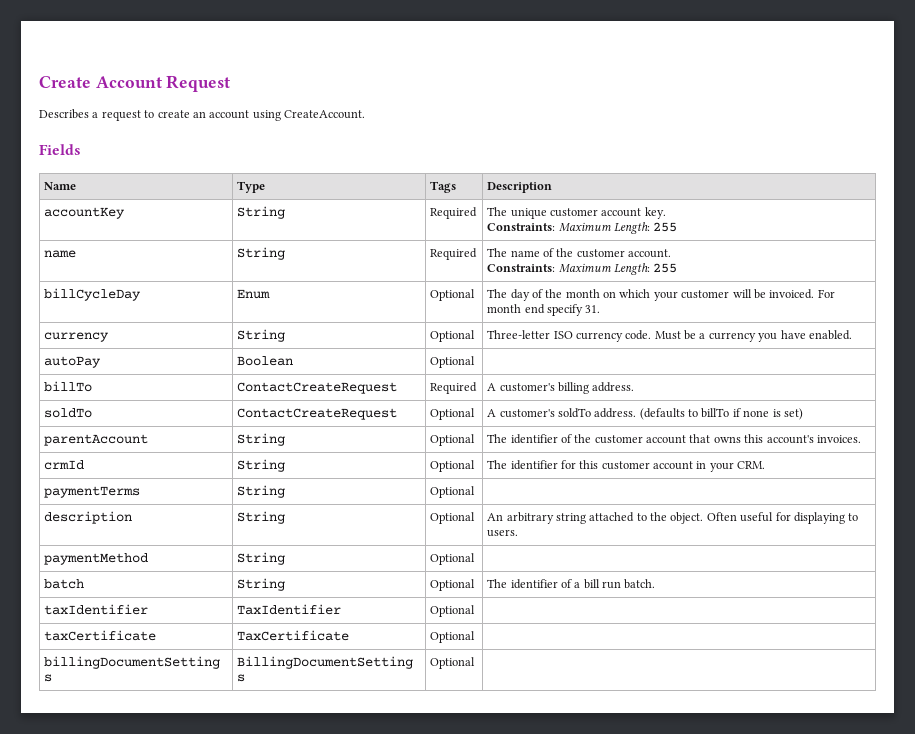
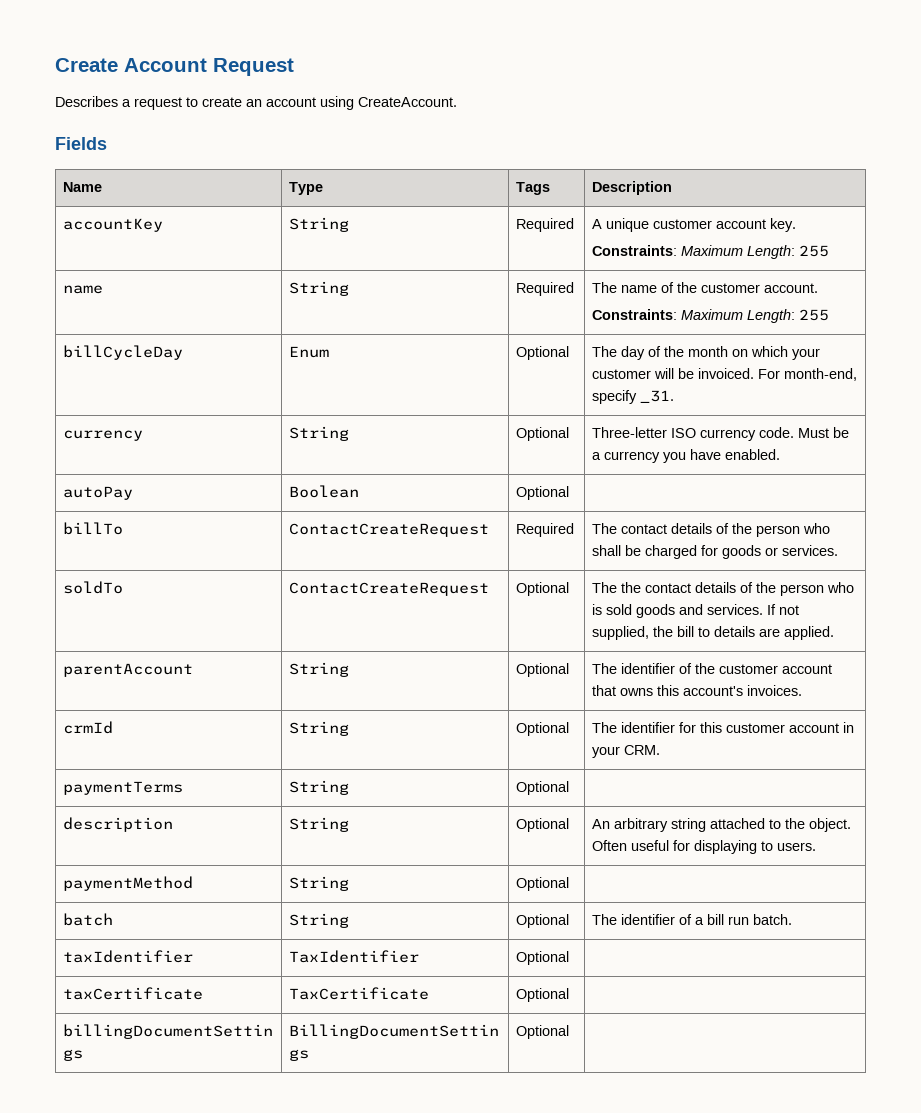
- accountKey | String | Required | The unique customer account key.
+ accountKey | String | Required | A unique customer account key.
- billCycleDay | Enum | Optional | The day of the month on which your customer will be invoiced. For month end specify 31.
+ billCycleDay | Enum | Optional | The day of the month on which your customer will be invoiced. For month-end, specify _31.
- billTo | ContactCreateRequest | Required | A customer's billing address.
- soldTo | ContactCreateRequest | Optional | A customer's soldTo address. (defaults to billTo if none is set)
+ billTo | ContactCreateRequest | Required | The contact details of the person who shall be charged for goods or services.
+ soldTo | ContactCreateRequest | Optional | The the contact details of the person who is sold goods and services. If not supplied, the bill to details are applied.

